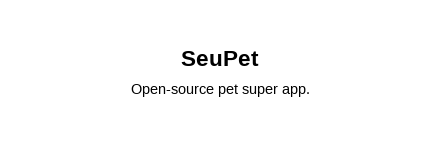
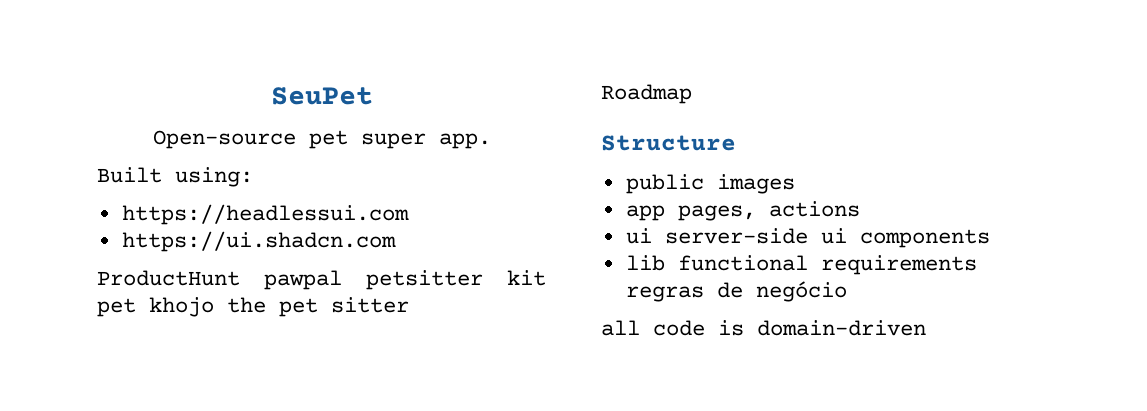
+ Built using:
+ https://headlessui.com
+ https://ui.shadcn.com
+ ProductHunt pawpal petsitter kit pet khojo the pet sitter
+ Roadmap
+ Structure
+ public images
+ app pages, actions
+ ui server-side ui components
+ lib functional requirements regras de negócio
+ all code is domain-driven

